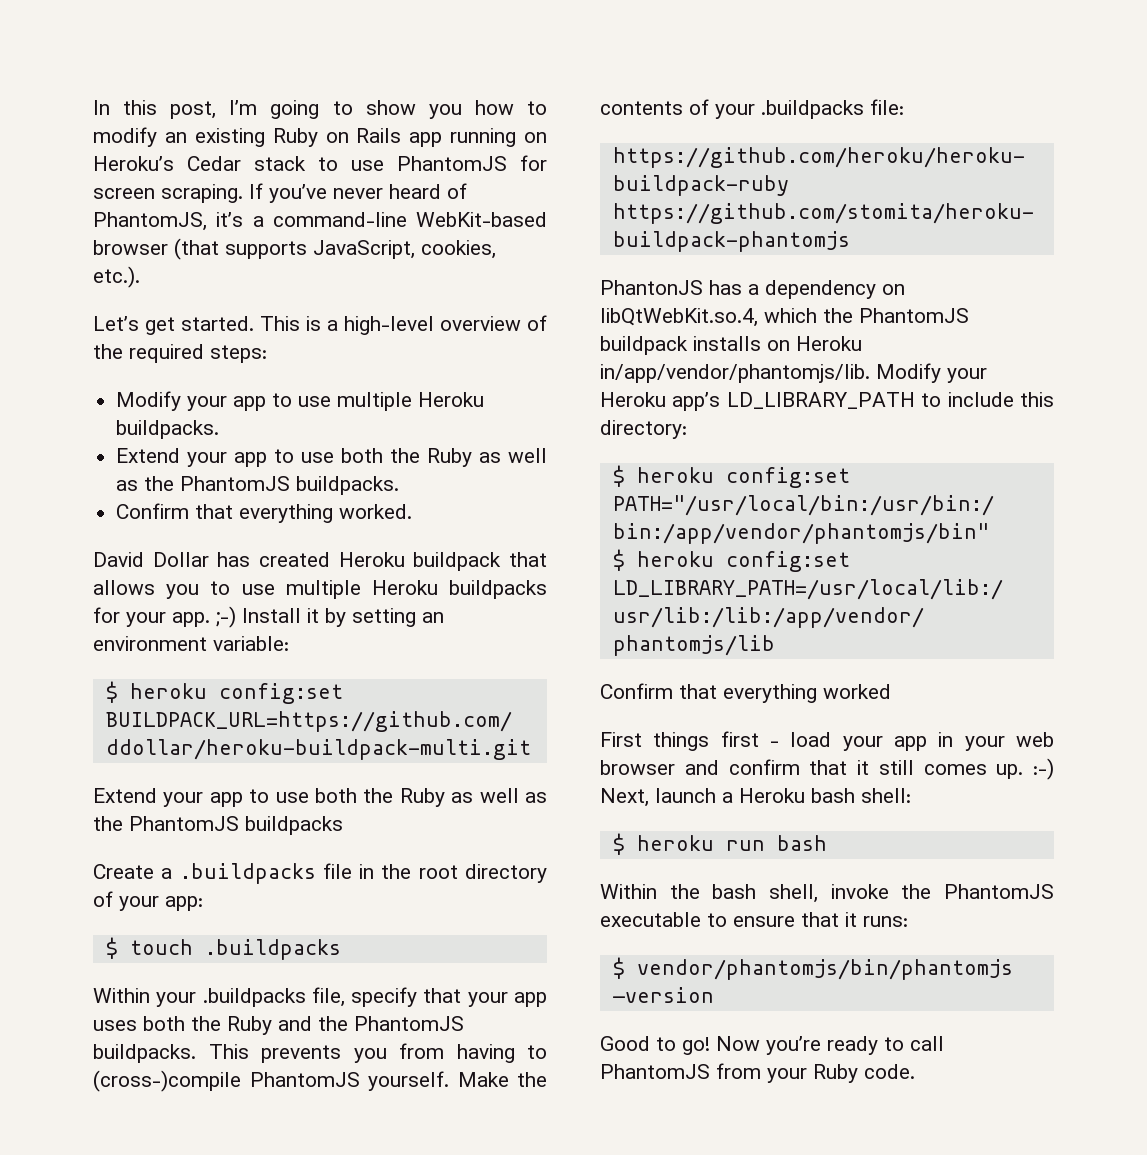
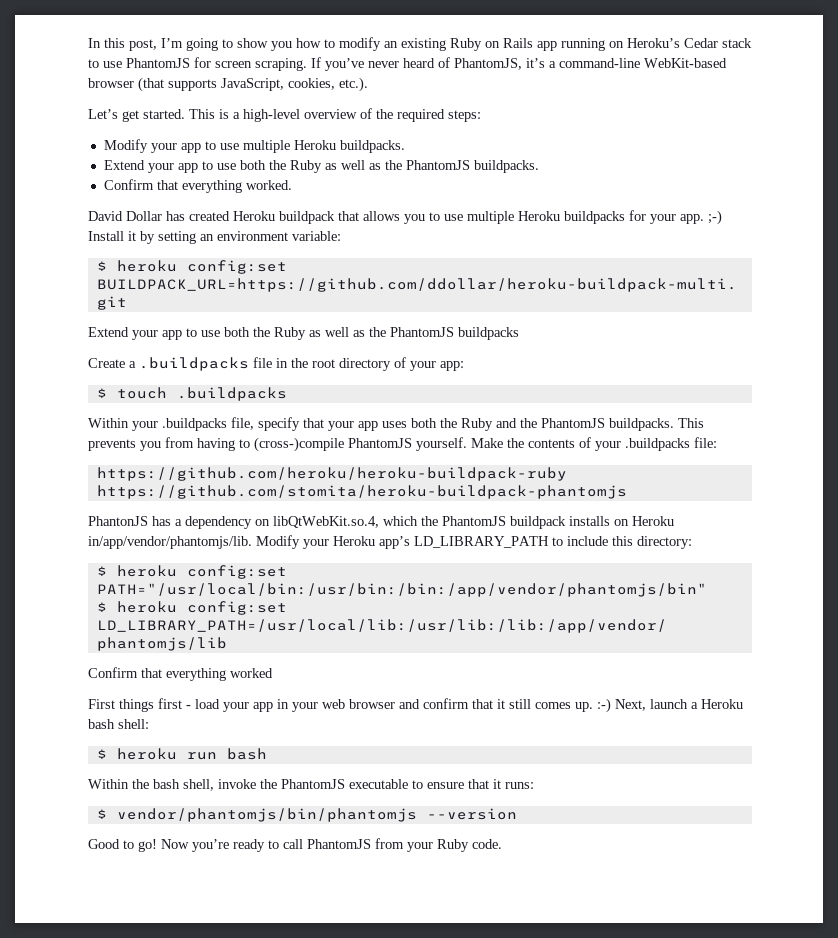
- $ vendor/phantomjs/bin/phantomjs —version
+ $ vendor/phantomjs/bin/phantomjs --version

